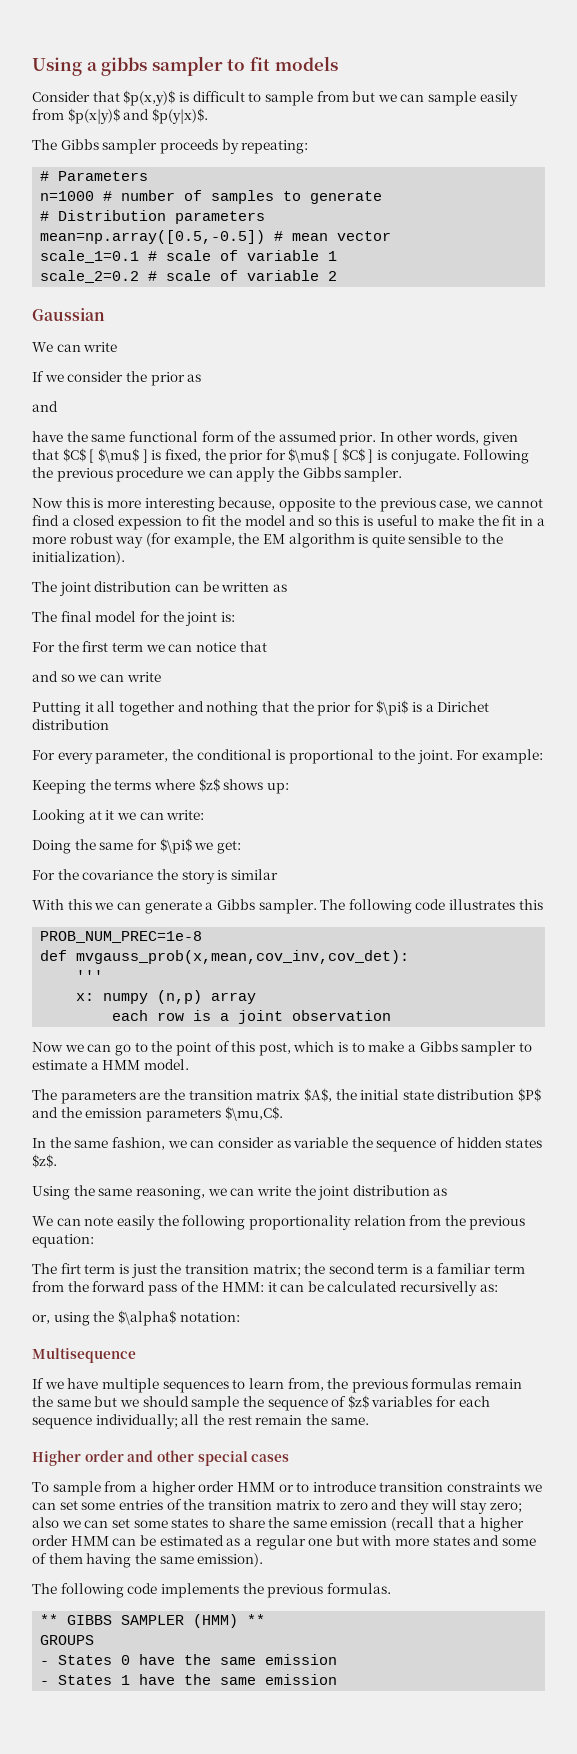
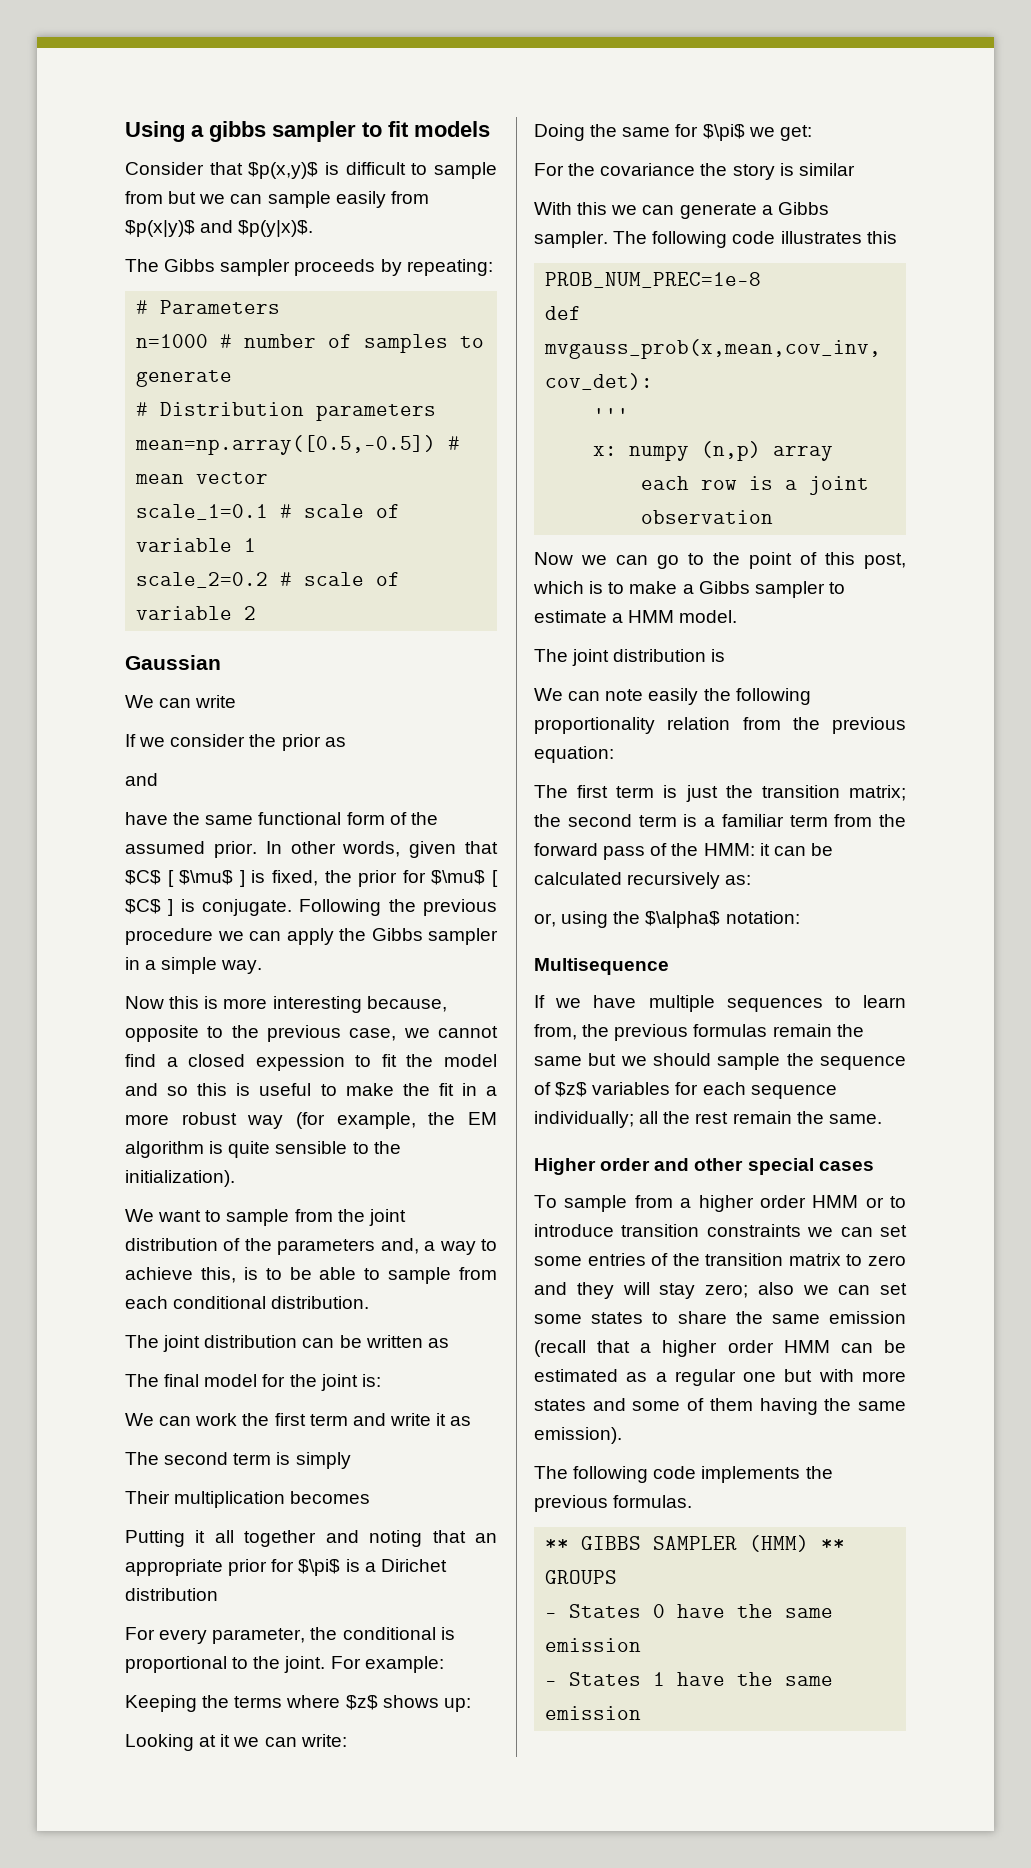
- Following the previous procedure we can apply the Gibbs sampler.
+ Following the previous procedure we can apply the Gibbs sampler in a simple way.
+ We want to sample from the joint distribution of the parameters and, a way to achieve this, is to be able to sample from each conditional distribution.
- For the first term we can notice that
- and so we can write
+ We can work the first term and write it as
+ The second term is simply
+ Their multiplication becomes
- Putting it all together and nothing that the prior for $\pi$ is a Dirichet distribution
+ Putting it all together and noting that an appropriate prior for $\pi$ is a Dirichet distribution
- The parameters are the transition matrix $A$, the initial state distribution $P$ and the emission parameters $\mu,C$.
- In the same fashion, we can consider as variable the sequence of hidden states $z$.
- Using the same reasoning, we can write the joint distribution as
+ The joint distribution is
- The firt term is just the transition matrix; the second term is a familiar term from the forward pass of the HMM: it can be calculated recursivelly as:
+ The first term is just the transition matrix; the second term is a familiar term from the forward pass of the HMM: it can be calculated recursively as:

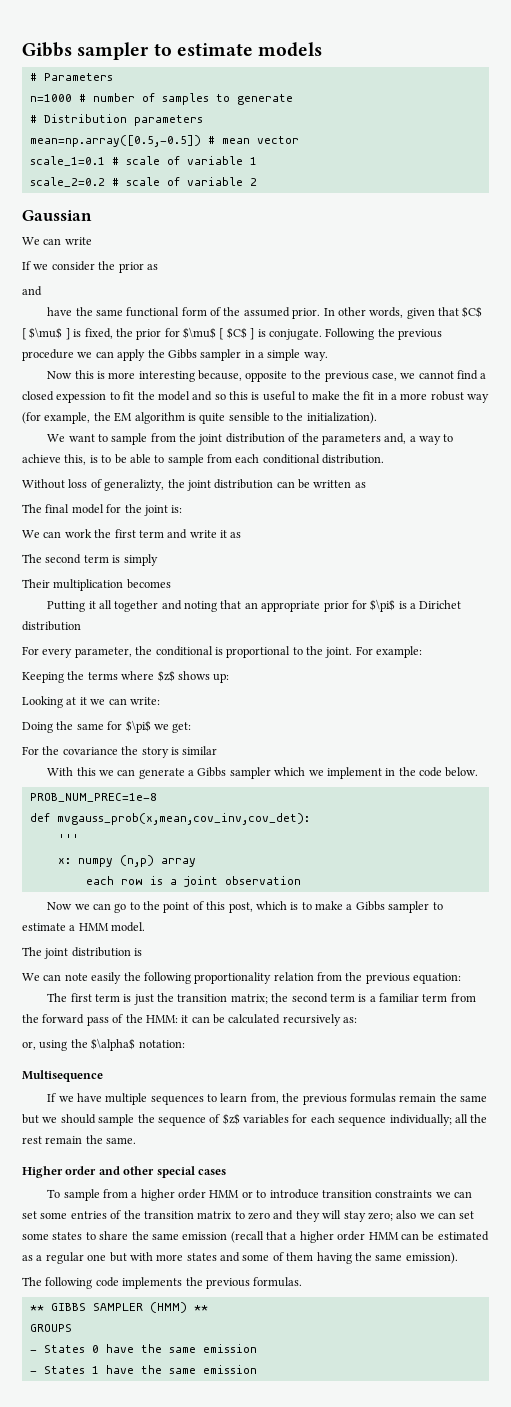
- Using a gibbs sampler to fit models
+ Gibbs sampler to estimate models
- Consider that $p(x,y)$ is difficult to sample from but we can sample easily from $p(x|y)$ and $p(y|x)$.
- The Gibbs sampler proceeds by repeating:
- The joint distribution can be written as
+ Without loss of generalizty, the joint distribution can be written as
- With this we can generate a Gibbs sampler. The following code illustrates this
+ With this we can generate a Gibbs sampler which we implement in the code below.

